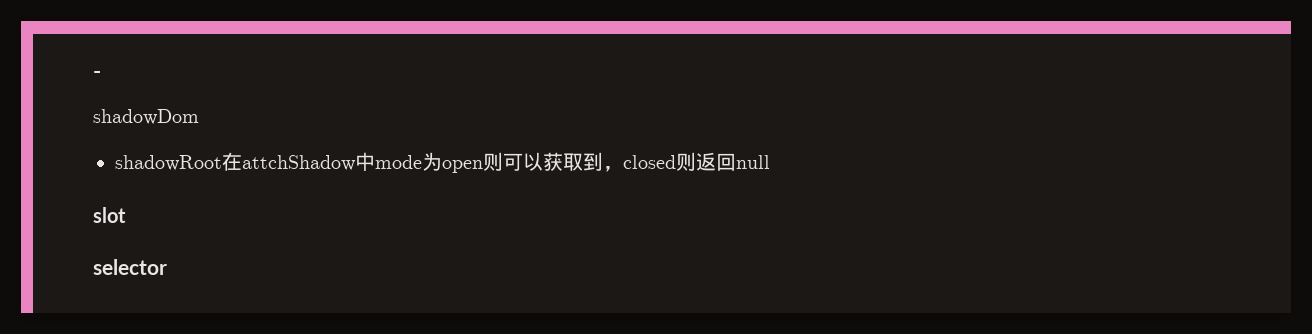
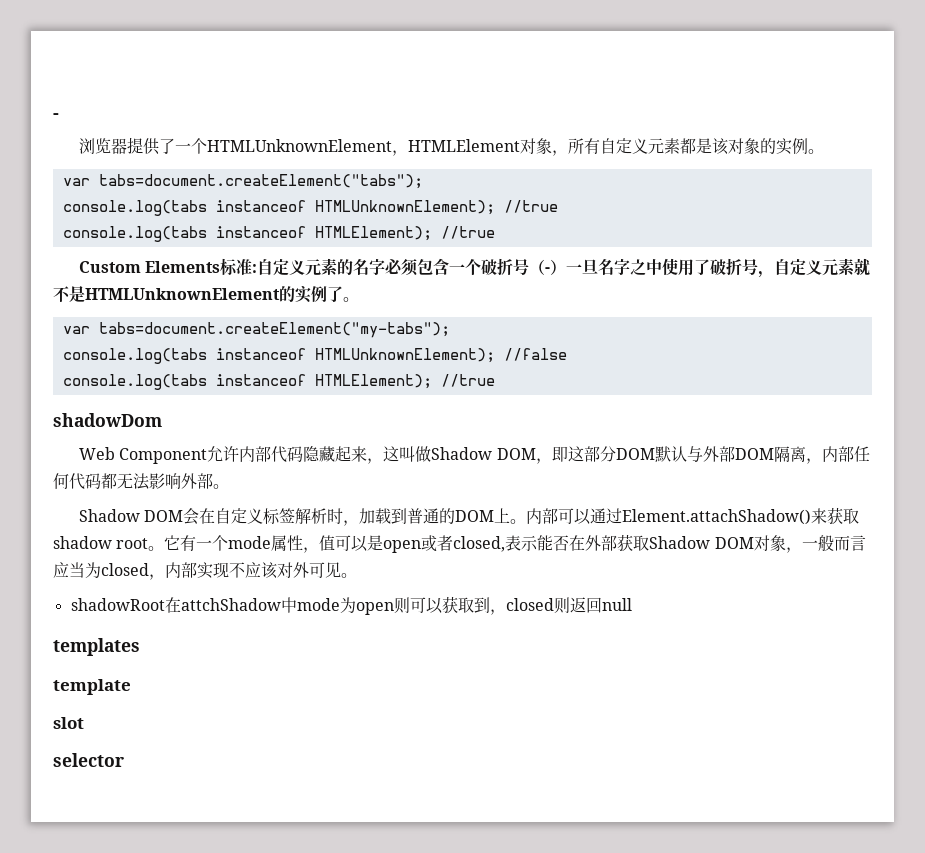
+ 浏览器提供了一个HTMLUnknownElement，HTMLElement对象，所有自定义元素都是该对象的实例。
+ var tabs=document.createElement("tabs");
+ console.log(tabs instanceof HTMLUnknownElement); //true
+ console.log(tabs instanceof HTMLElement); //true
+ Custom Elements标准:自定义元素的名字必须包含一个破折号（-）一旦名字之中使用了破折号，自定义元素就不是HTMLUnknownElement的实例了。
+ var tabs=document.createElement("my-tabs");
+ console.log(tabs instanceof HTMLUnknownElement); //false
+ console.log(tabs instanceof HTMLElement); //true
  shadowDom
+ Web Component允许内部代码隐藏起来，这叫做Shadow DOM，即这部分DOM默认与外部DOM隔离，内部任何代码都无法影响外部。
+ Shadow DOM会在自定义标签解析时，加载到普通的DOM上。内部可以通过Element.attachShadow()来获取shadow root。它有一个mode属性，值可以是open或者closed,表示能否在外部获取Shadow DOM对象，一般而言应当为closed，内部实现不应该对外可见。
+ templates
+ template

